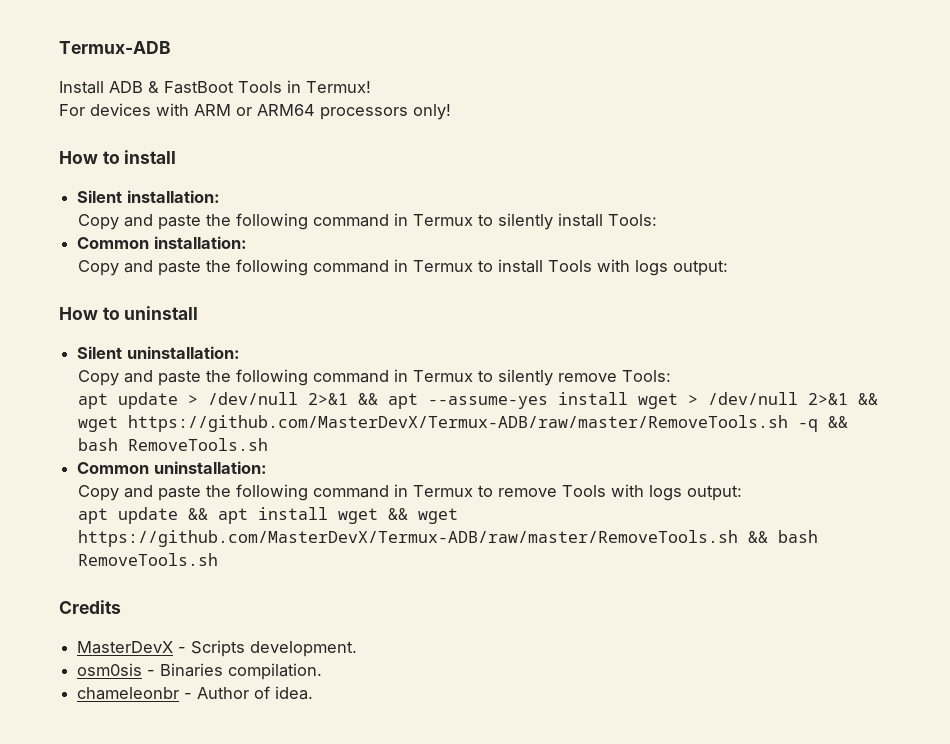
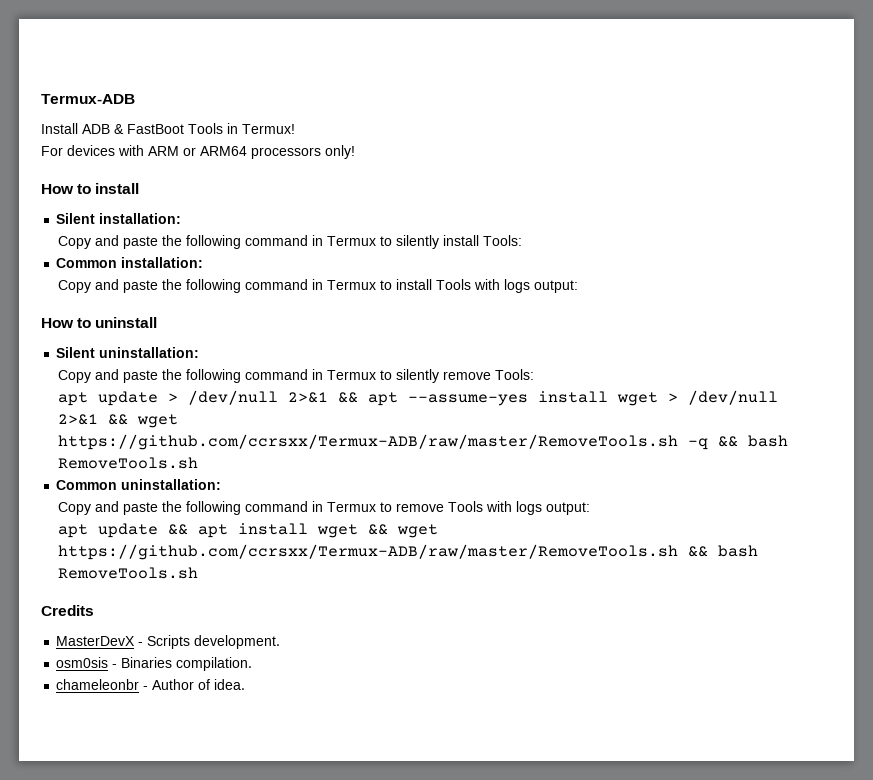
- apt update > /dev/null 2>&1 && apt --assume-yes install wget > /dev/null 2>&1 && wget https://github.com/MasterDevX/Termux-ADB/raw/master/RemoveTools.sh -q && bash RemoveTools.sh
+ apt update > /dev/null 2>&1 && apt --assume-yes install wget > /dev/null 2>&1 && wget https://github.com/ccrsxx/Termux-ADB/raw/master/RemoveTools.sh -q && bash RemoveTools.sh
- apt update && apt install wget && wget https://github.com/MasterDevX/Termux-ADB/raw/master/RemoveTools.sh && bash RemoveTools.sh
+ apt update && apt install wget && wget https://github.com/ccrsxx/Termux-ADB/raw/master/RemoveTools.sh && bash RemoveTools.sh

